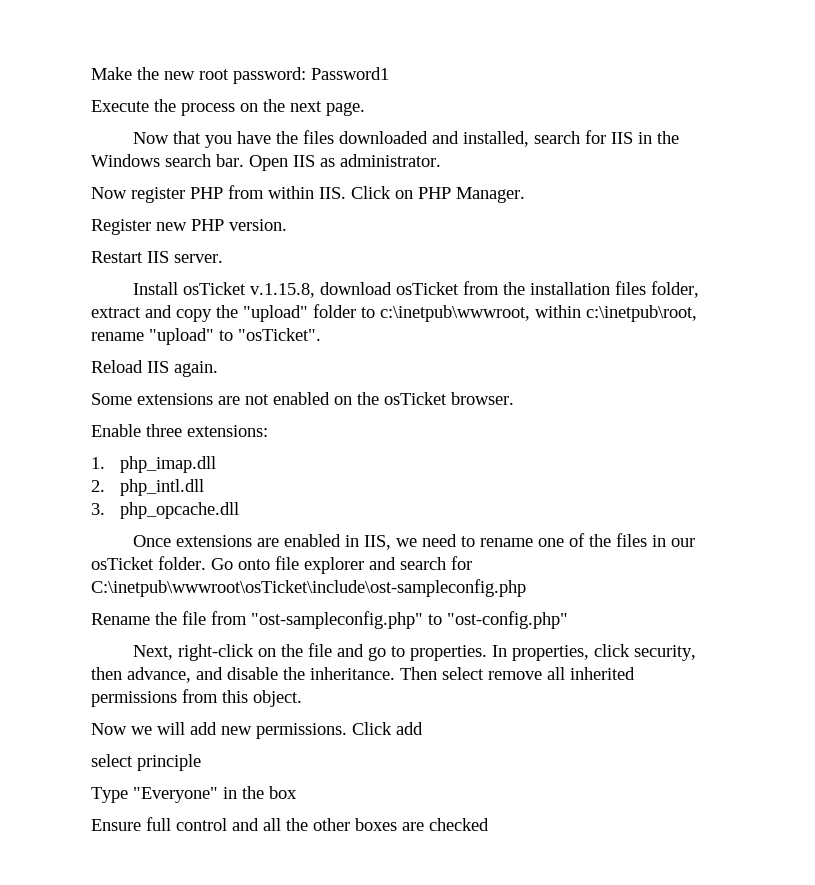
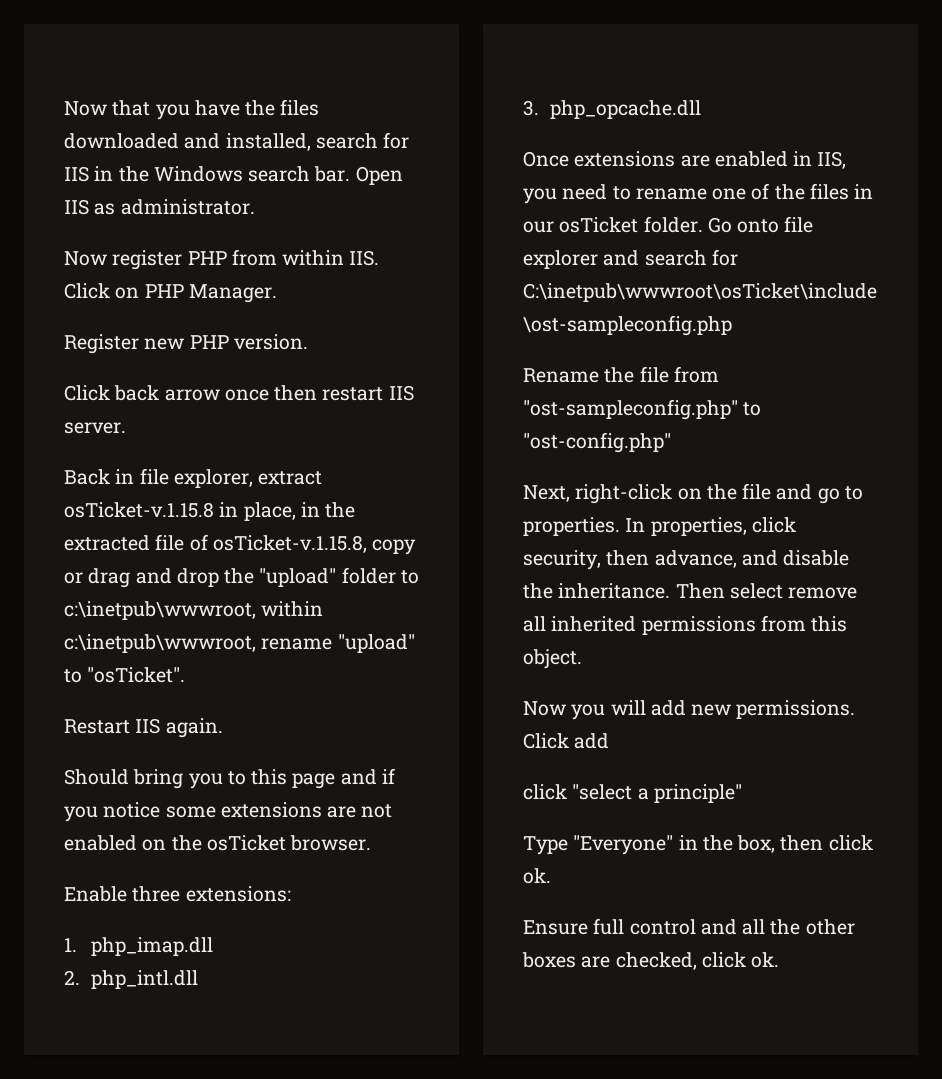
- Make the new root password: Password1
- Execute the process on the next page.
- Restart IIS server.
- Install osTicket v.1.15.8, download osTicket from the installation files folder, extract and copy the "upload" folder to c:\inetpub\wwwroot, within c:\inetpub\root, rename "upload" to "osTicket".
+ Click back arrow once then restart IIS server.
+ Back in file explorer, extract osTicket-v.1.15.8 in place, in the extracted file of osTicket-v.1.15.8, copy or drag and drop the "upload" folder to c:\inetpub\wwwroot, within c:\inetpub\wwwroot, rename "upload" to "osTicket".
- Reload IIS again.
+ Restart IIS again.
- Some extensions are not enabled on the osTicket browser.
+ Should bring you to this page and if you notice some extensions are not enabled on the osTicket browser.
- Once extensions are enabled in IIS, we need to rename one of the files in our osTicket folder.
+ Once extensions are enabled in IIS, you need to rename one of the files in our osTicket folder.
- Now we will add new permissions.
+ Now you will add new permissions.
- select principle
+ click "select a principle"
- Type "Everyone" in the box
+ Type "Everyone" in the box, then click ok.
- Ensure full control and all the other boxes are checked
+ Ensure full control and all the other boxes are checked, click ok.

